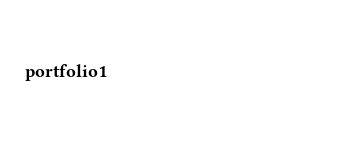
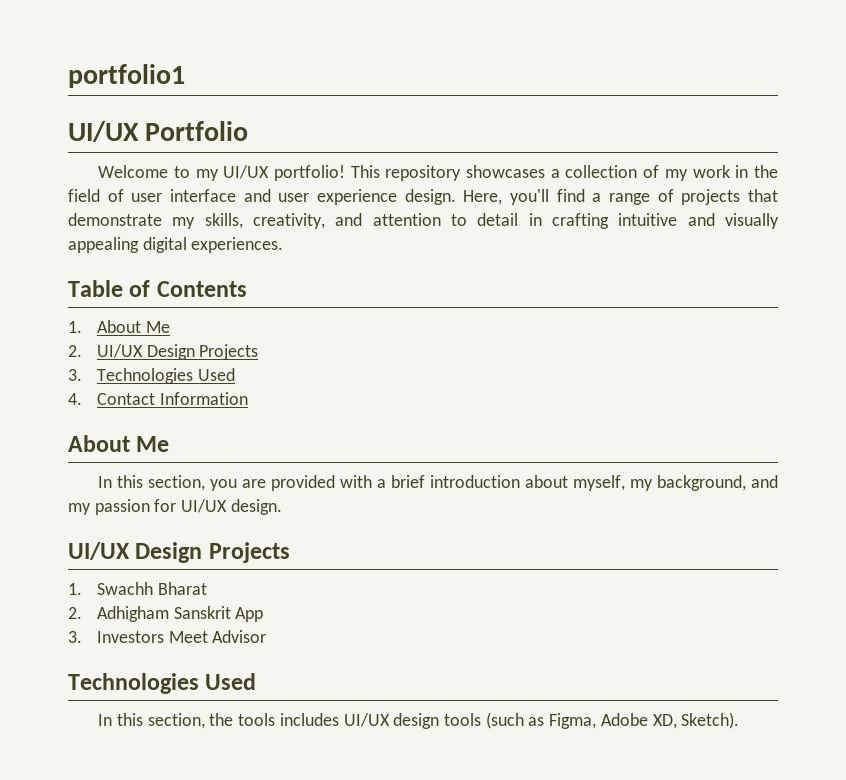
+ UI/UX Portfolio
+ Welcome to my UI/UX portfolio! This repository showcases a collection of my work in the field of user interface and user experience design. Here, you'll find a range of projects that demonstrate my skills, creativity, and attention to detail in crafting intuitive and visually appealing digital experiences.
+ Table of Contents
+ 1. About Me
+ 2. UI/UX Design Projects
+ 3. Technologies Used
+ 4. Contact Information
+ About Me
+ In this section, you are provided with a brief introduction about myself, my background, and my passion for UI/UX design.
+ UI/UX Design Projects
+ 1. Swachh Bharat
+ 2. Adhigham Sanskrit App
+ 3. Investors Meet Advisor
+ Technologies Used
+ In this section, the tools includes UI/UX design tools (such as Figma, Adobe XD, Sketch).

